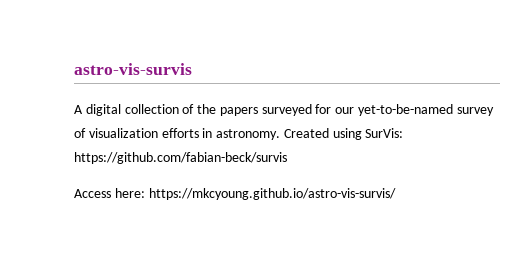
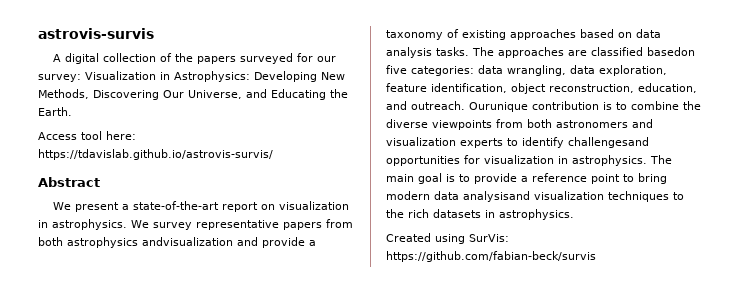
- astro-vis-survis
+ astrovis-survis
- A digital collection of the papers surveyed for our yet-to-be-named survey of visualization efforts in astronomy. Created using SurVis: https://github.com/fabian-beck/survis
+ A digital collection of the papers surveyed for our survey: Visualization in Astrophysics: Developing New Methods, Discovering Our Universe, and Educating the Earth.
+ Access tool here: https://tdavislab.github.io/astrovis-survis/
+ Abstract
+ We present a state-of-the-art report on visualization in astrophysics. We survey representative papers from both astrophysics andvisualization and provide a taxonomy of existing approaches based on data analysis tasks. The approaches are classified basedon five categories: data wrangling, data exploration, feature identification, object reconstruction, education, and outreach. Ourunique contribution is to combine the diverse viewpoints from both astronomers and visualization experts to identify challengesand opportunities for visualization in astrophysics. The main goal is to provide a reference point to bring modern data analysisand visualization techniques to the rich datasets in astrophysics.
+ Created using SurVis: https://github.com/fabian-beck/survis
- Access here: https://mkcyoung.github.io/astro-vis-survis/

